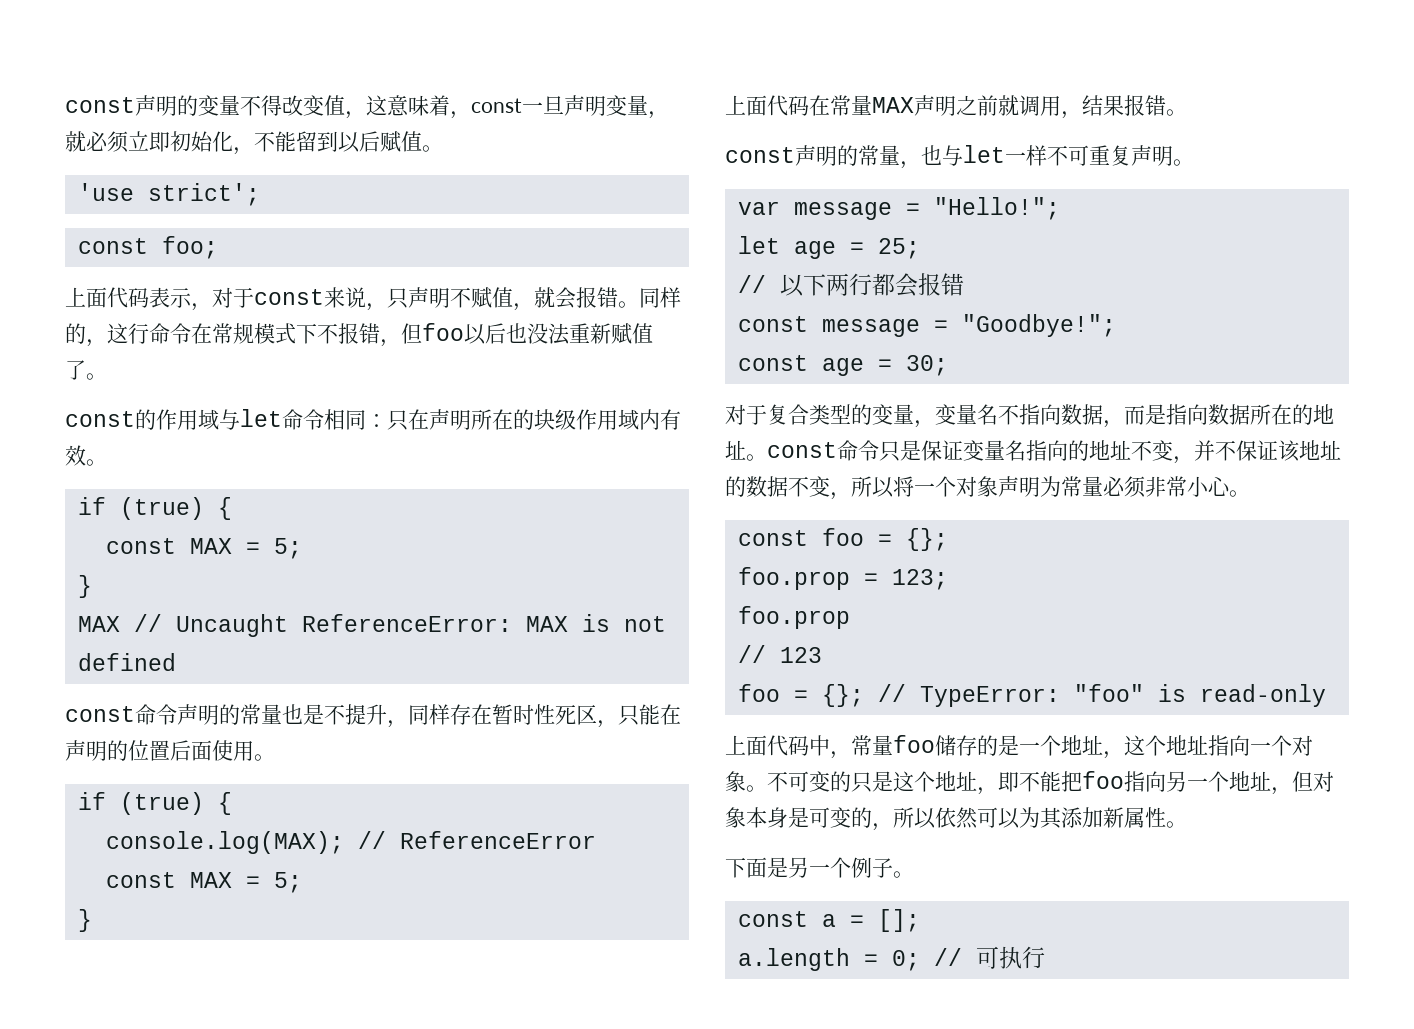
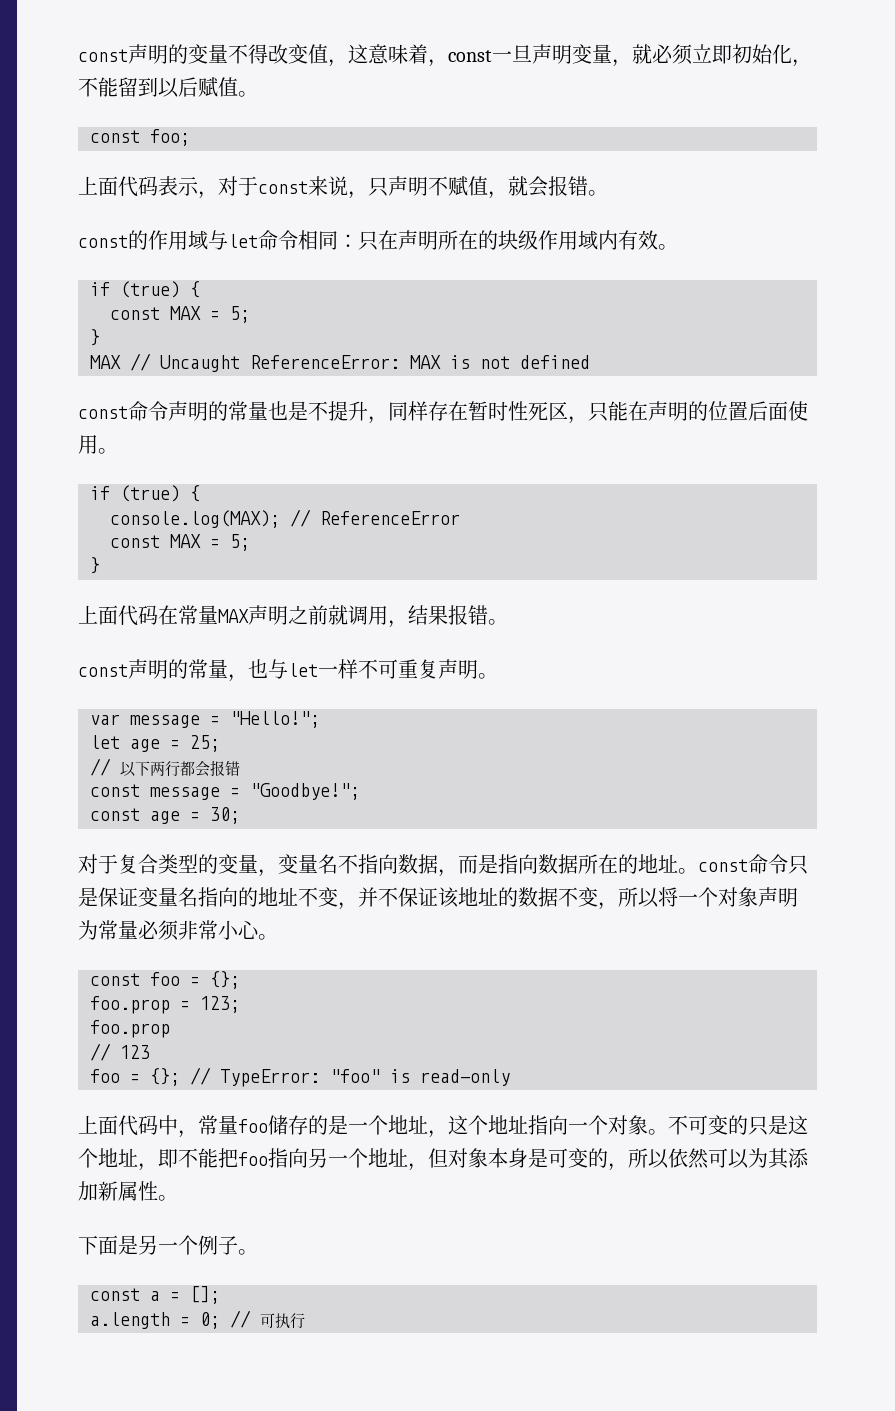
- 'use strict';
- 同样的，这行命令在常规模式下不报错，但foo以后也没法重新赋值了。

